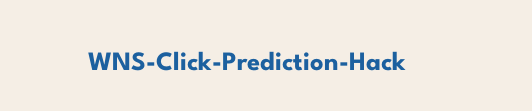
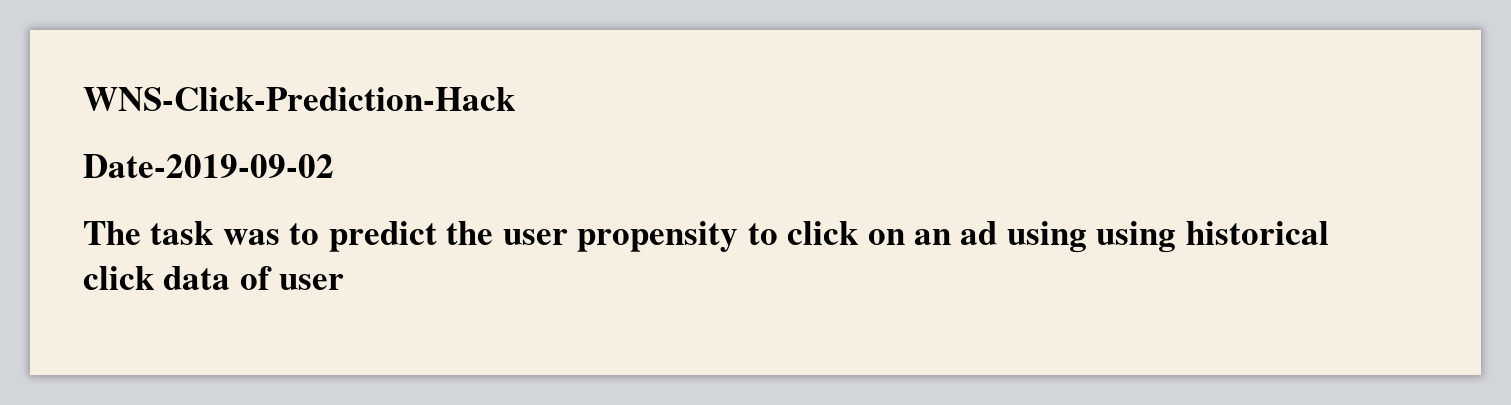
+ Date-2019-09-02
+ The task was to predict the user propensity to click on an ad using using historical click data of user

